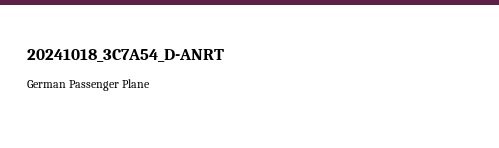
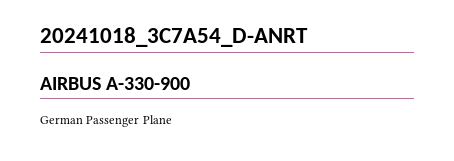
+ AIRBUS A-330-900

